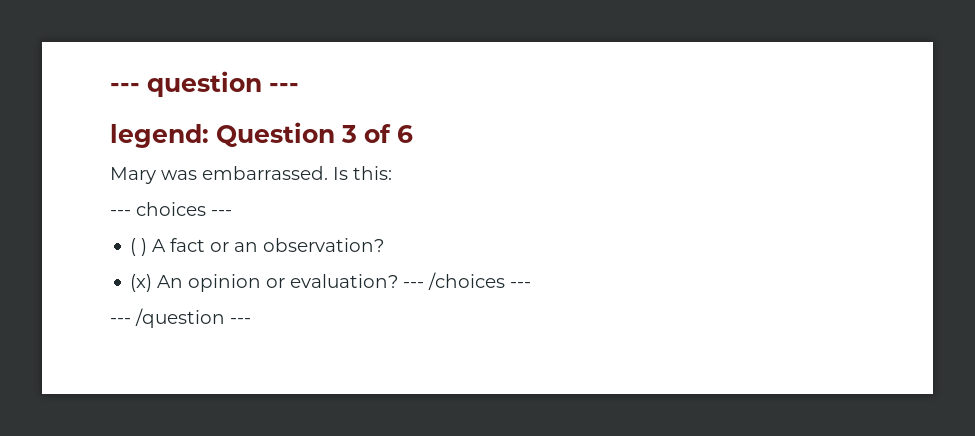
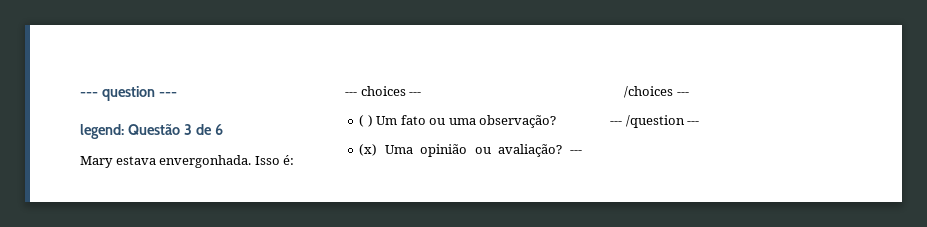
- legend: Question 3 of 6
+ legend: Questão 3 de 6
- Mary was embarrassed. Is this:
+ Mary estava envergonhada. Isso é:
- ( ) A fact or an observation?
- (x) An opinion or evaluation?
+ ( ) Um fato ou uma observação?
+ (x) Uma opinião ou avaliação?

